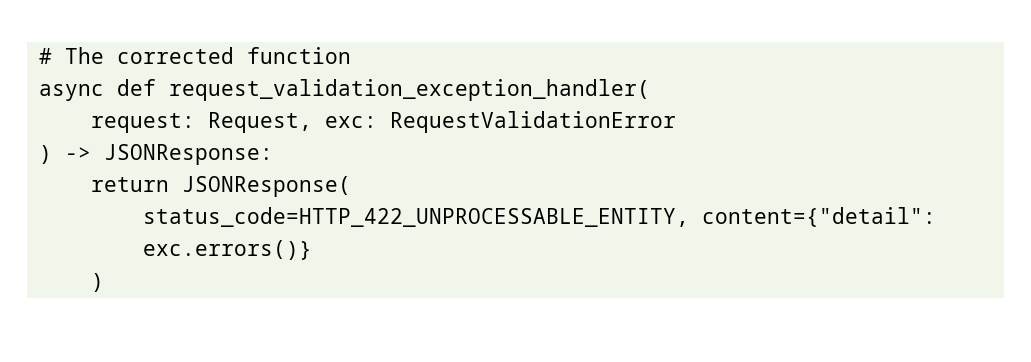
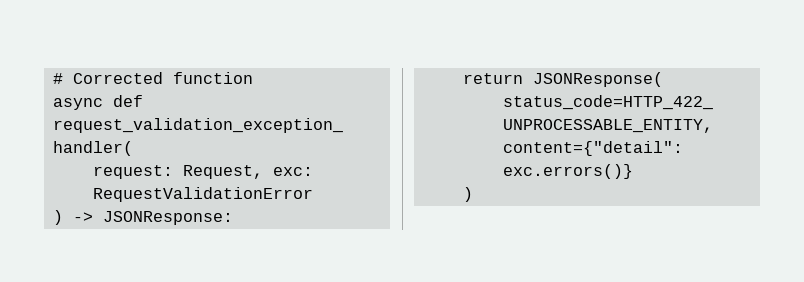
- # The corrected function
+ # Corrected function

